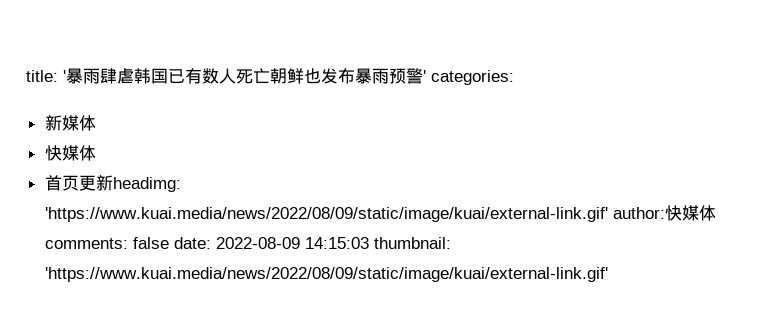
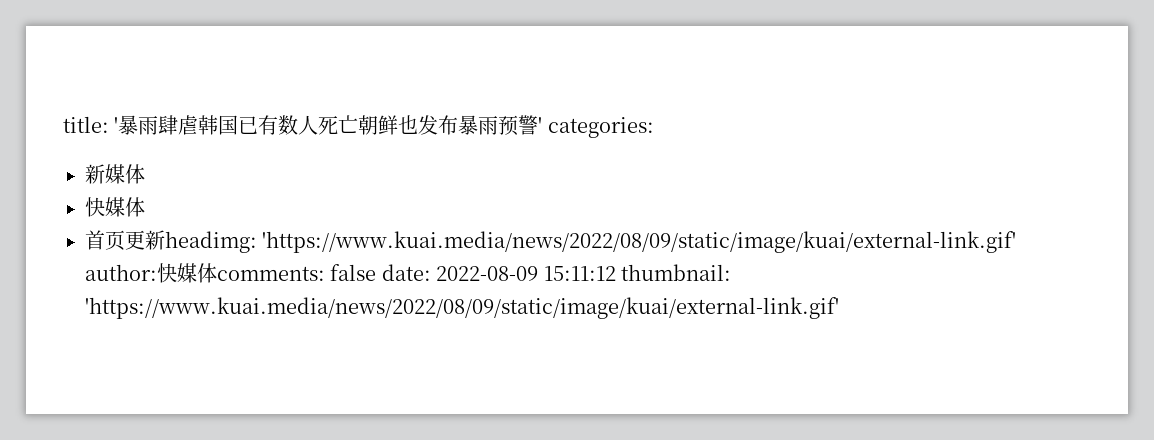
- 首页更新headimg: 'https://www.kuai.media/news/2022/08/09/static/image/kuai/external-link.gif' author:快媒体comments: false date: 2022-08-09 14:15:03 thumbnail: 'https://www.kuai.media/news/2022/08/09/static/image/kuai/external-link.gif'
+ 首页更新headimg: 'https://www.kuai.media/news/2022/08/09/static/image/kuai/external-link.gif' author:快媒体comments: false date: 2022-08-09 15:11:12 thumbnail: 'https://www.kuai.media/news/2022/08/09/static/image/kuai/external-link.gif'

